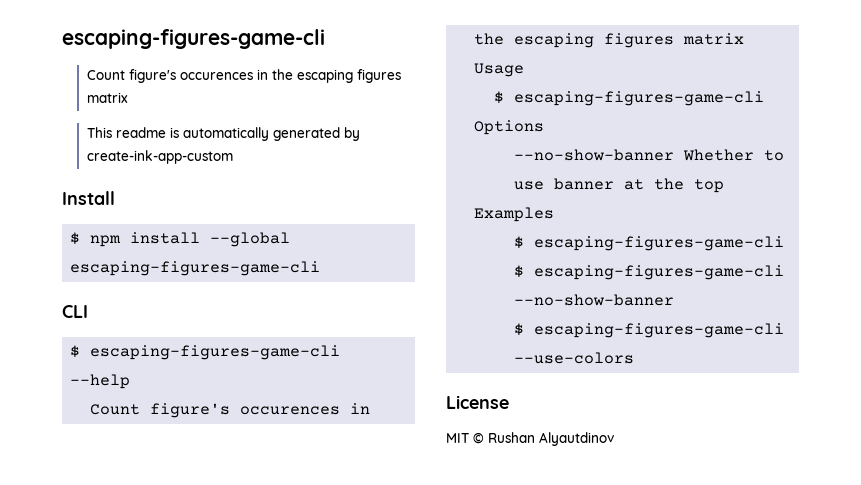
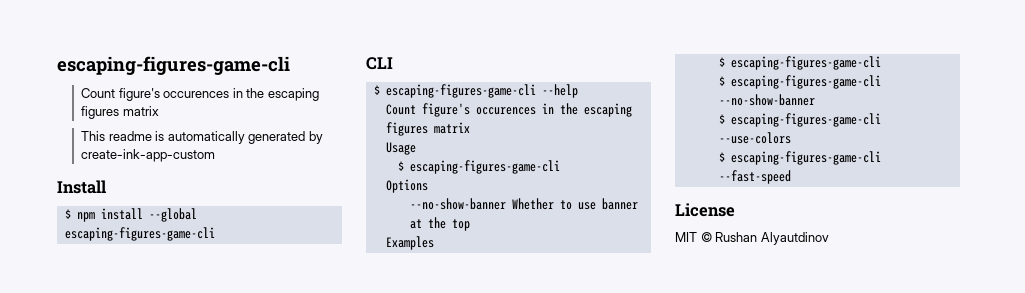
+ $ escaping-figures-game-cli --fast-speed

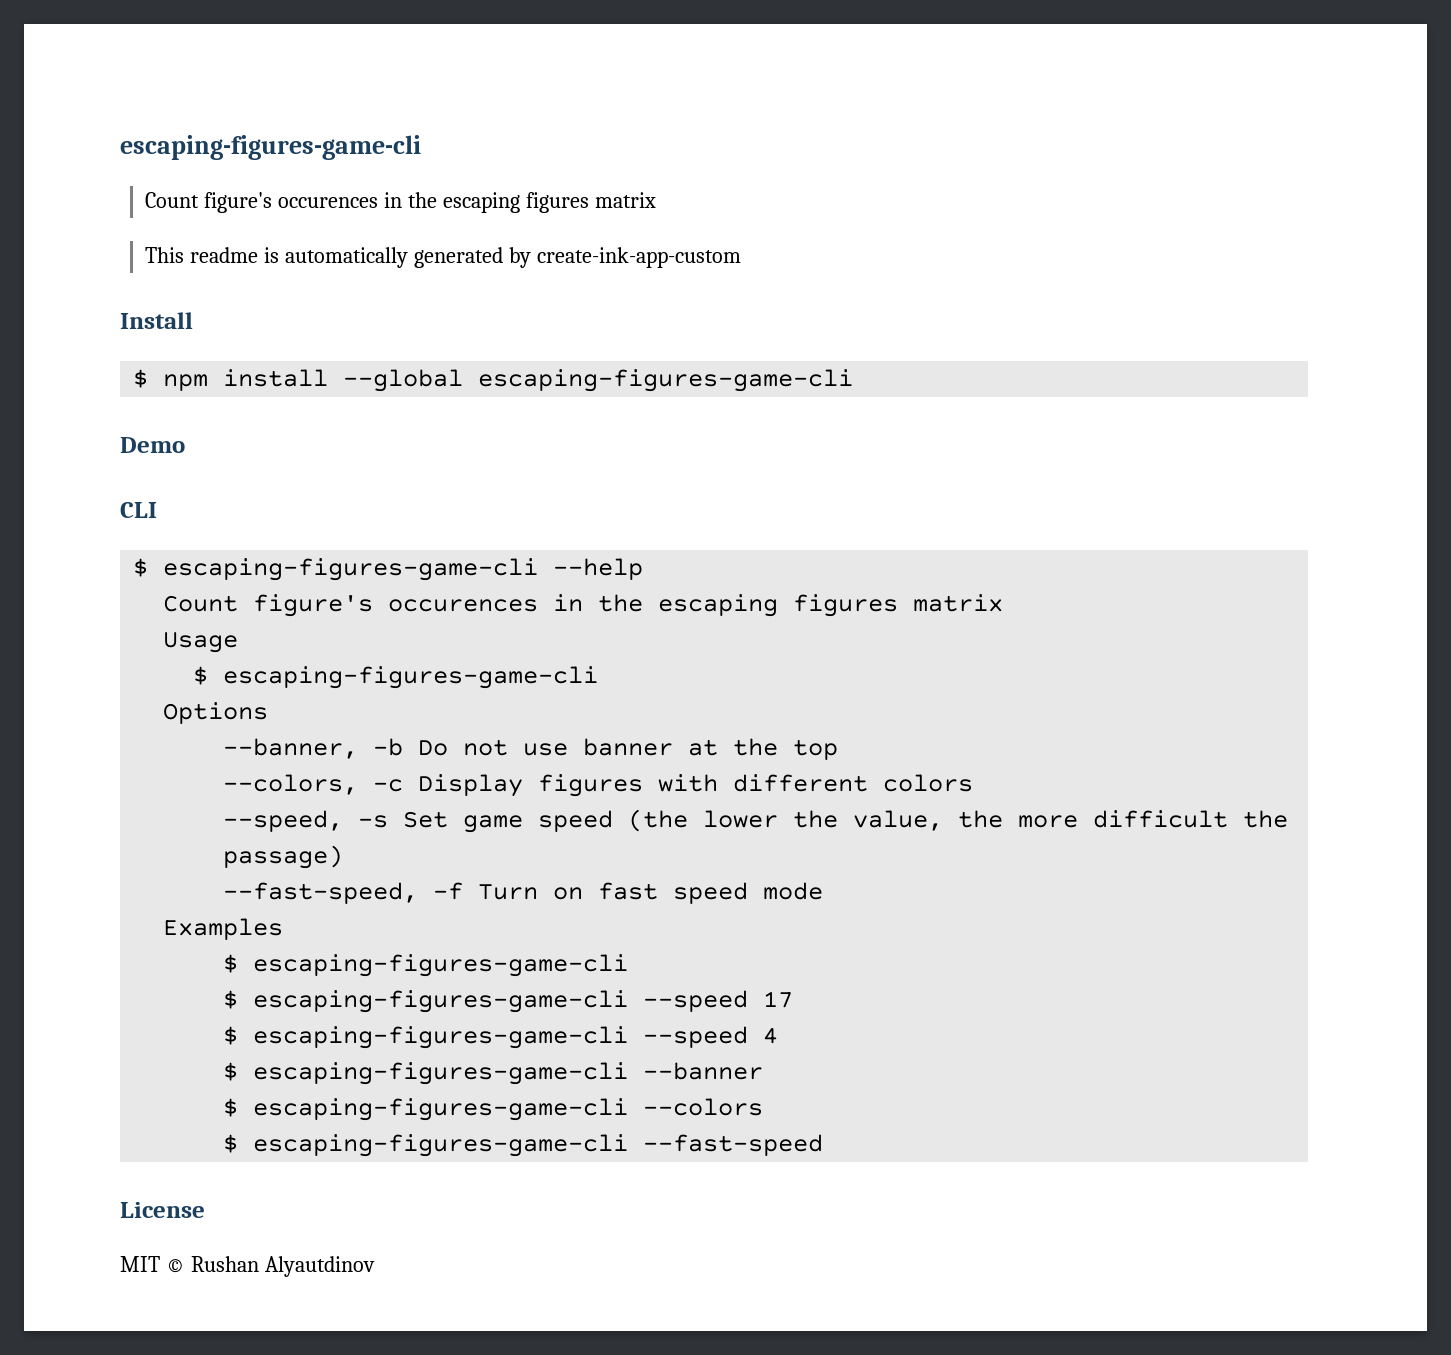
+ Demo
- --no-show-banner Whether to use banner at the top
+ --banner, -b Do not use banner at the top
+ --colors, -c Display figures with different colors
+ --speed, -s Set game speed (the lower the value, the more difficult the passage)
+ --fast-speed, -f Turn on fast speed mode
- $ escaping-figures-game-cli --no-show-banner
- $ escaping-figures-game-cli --use-colors
+ $ escaping-figures-game-cli --speed 17
+ $ escaping-figures-game-cli --speed 4
+ $ escaping-figures-game-cli --banner
+ $ escaping-figures-game-cli --colors

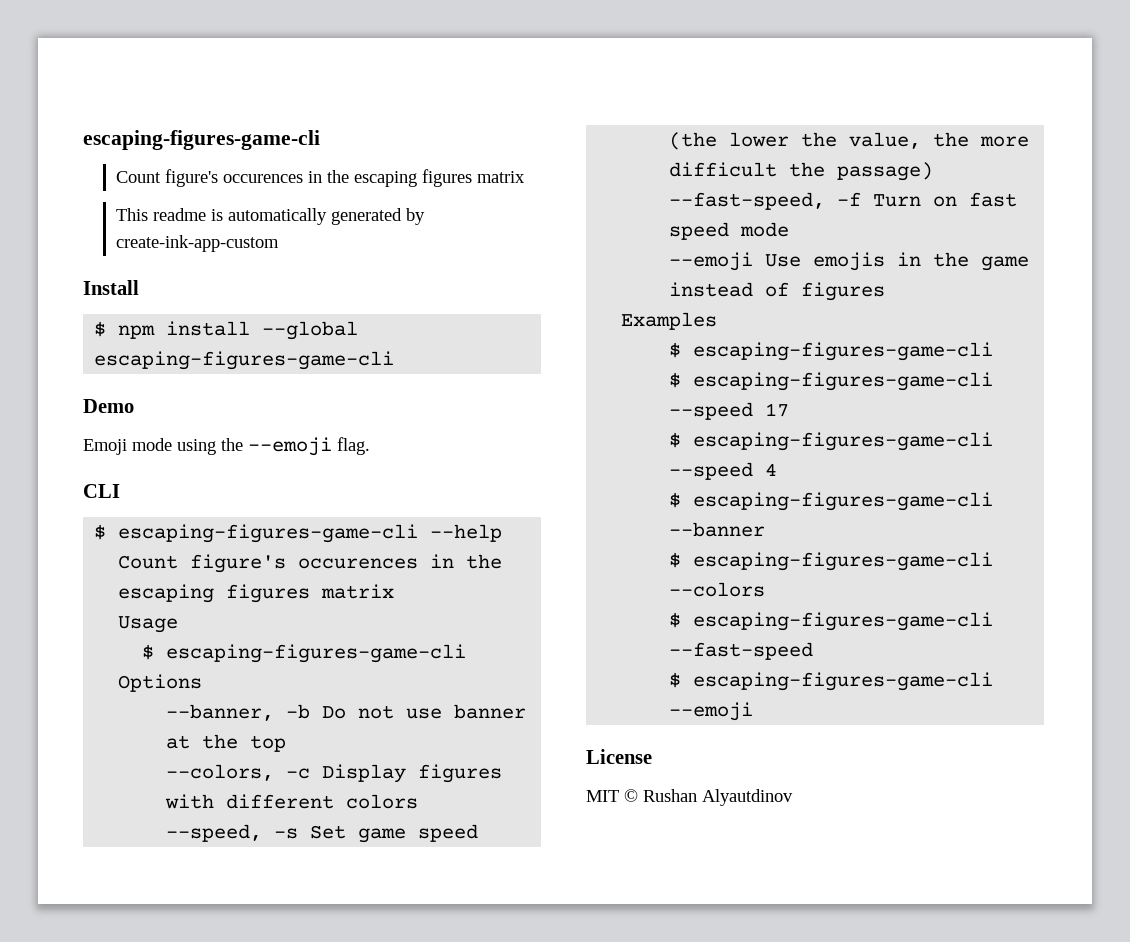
+ Emoji mode using the --emoji flag.
+ --emoji Use emojis in the game instead of figures
+ $ escaping-figures-game-cli --emoji

